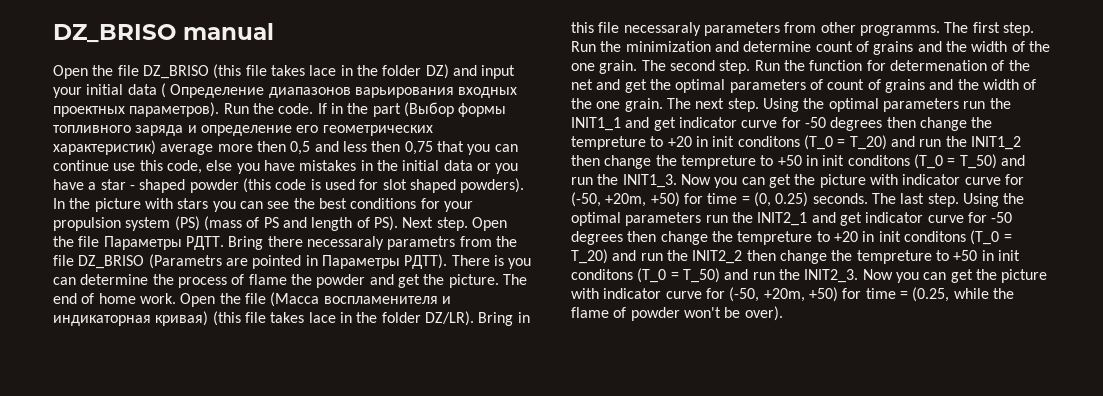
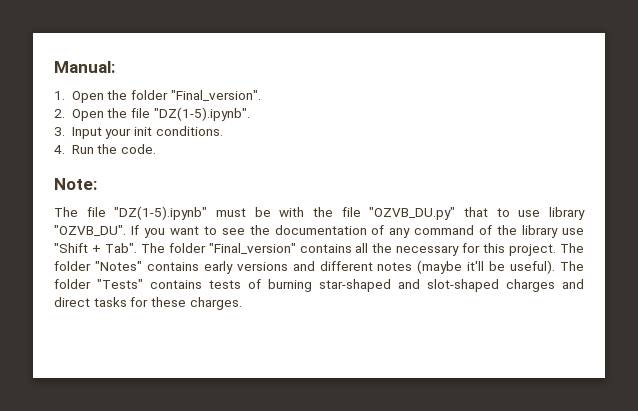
- DZ_BRISO manual
- Open the file DZ_BRISO (this file takes lace in the folder DZ) and input your initial data ( Определение диапазонов варьирования входных проектных параметров). Run the code. If in the part (Выбор формы топливного заряда и определение его геометрических характеристик) average more then 0,5 and less then 0,75 that you can continue use this code, else you have mistakes in the initial data or you have a star - shaped powder (this code is used for slot shaped powders). In the picture with stars you can see the best conditions for your propulsion system (PS) (mass of PS and length of PS). Next step. Open the file Параметры РДТТ. Bring there necessaraly parametrs from the file DZ_BRISO (Parametrs are pointed in Параметры РДТТ). There is you can determine the process of flame the powder and get the picture. The end of home work. Open the file (Масса воспламенителя и индикаторная кривая) (this file takes lace in the folder DZ/LR). Bring in this file necessaraly parameters from other programms. The first step. Run the minimization and determine count of grains and the width of the one grain. The second step. Run the function for determenation of the net and get the optimal parameters of count of grains and the width of the one grain. The next step. Using the optimal parameters run the INIT1_1 and get indicator curve for -50 degrees then change the tempreture to +20 in init conditons (T_0 = T_20) and run the INIT1_2 then change the tempreture to +50 in init conditons (T_0 = T_50) and run the INIT1_3. Now you can get the picture with indicator curve for (-50, +20m, +50) for time = (0, 0.25) seconds. The last step. Using the optimal parameters run the INIT2_1 and get indicator curve for -50 degrees then change the tempreture to +20 in init conditons (T_0 = T_20) and run the INIT2_2 then change the tempreture to +50 in init conditons (T_0 = T_50) and run the INIT2_3. Now you can get the picture with indicator curve for (-50, +20m, +50) for time = (0.25, while the flame of powder won't be over).
+ Manual:
+ 1. Open the folder "Final_version".
+ 2. Open the file "DZ(1-5).ipynb".
+ 3. Input your init conditions.
+ 4. Run the code.
+ Note:
+ The file "DZ(1-5).ipynb" must be with the file "OZVB_DU.py" that to use library "OZVB_DU". If you want to see the documentation of any command of the library use "Shift + Tab". The folder "Final_version" contains all the necessary for this project. The folder "Notes" contains early versions and different notes (maybe it'll be useful). The folder "Tests" contains tests of burning star-shaped and slot-shaped charges and direct tasks for these charges.

